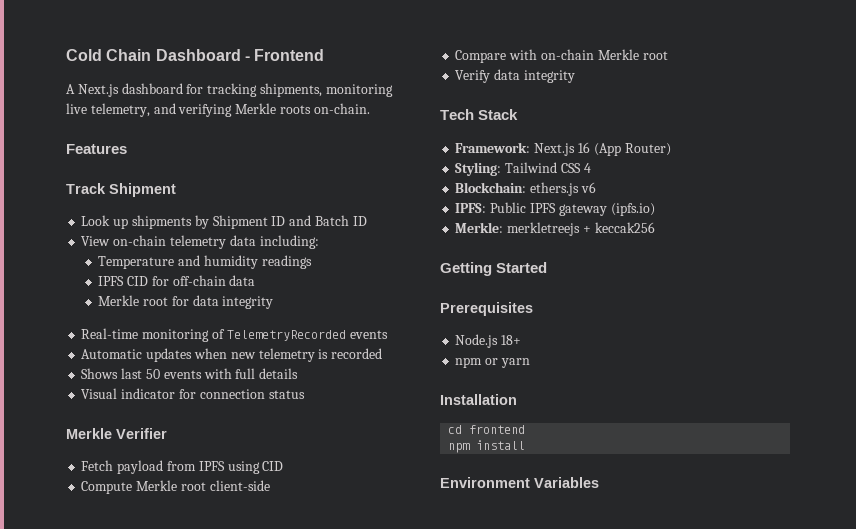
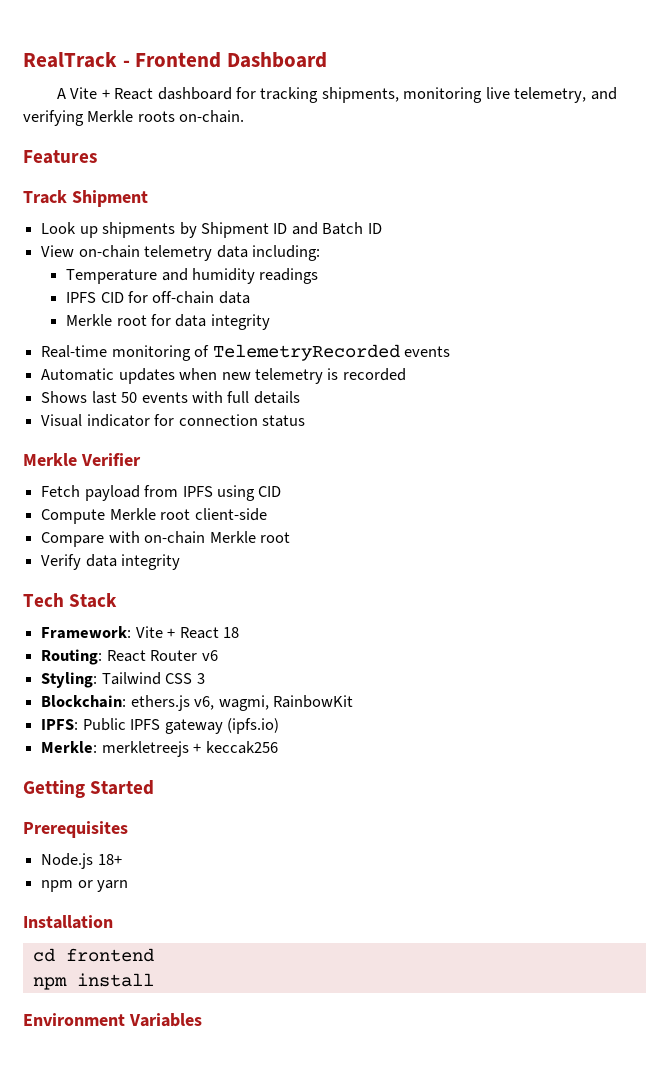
- Cold Chain Dashboard - Frontend
+ RealTrack - Frontend Dashboard
- A Next.js dashboard for tracking shipments, monitoring live telemetry, and verifying Merkle roots on-chain.
+ A Vite + React dashboard for tracking shipments, monitoring live telemetry, and verifying Merkle roots on-chain.
- Framework: Next.js 16 (App Router)
+ Framework: Vite + React 18
+ Routing: React Router v6
- Styling: Tailwind CSS 4
+ Styling: Tailwind CSS 3
- Blockchain: ethers.js v6
+ Blockchain: ethers.js v6, wagmi, RainbowKit

